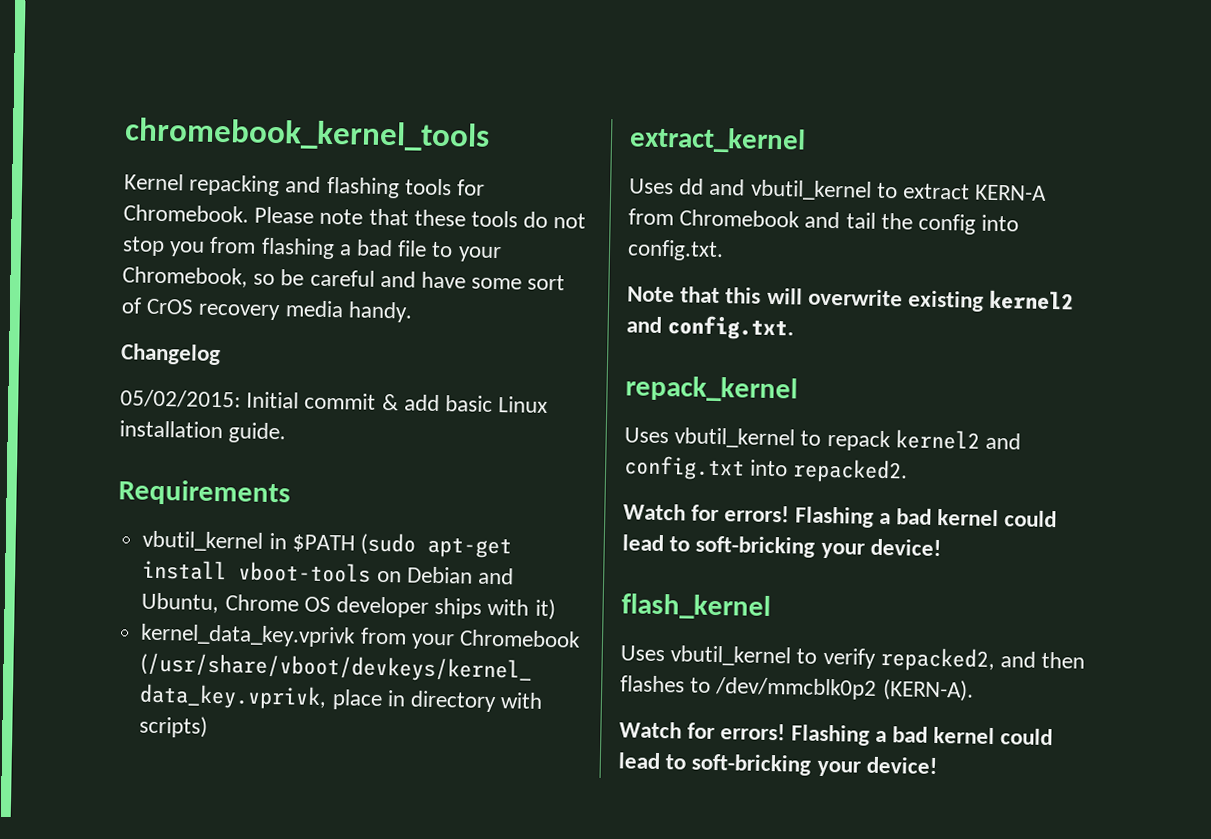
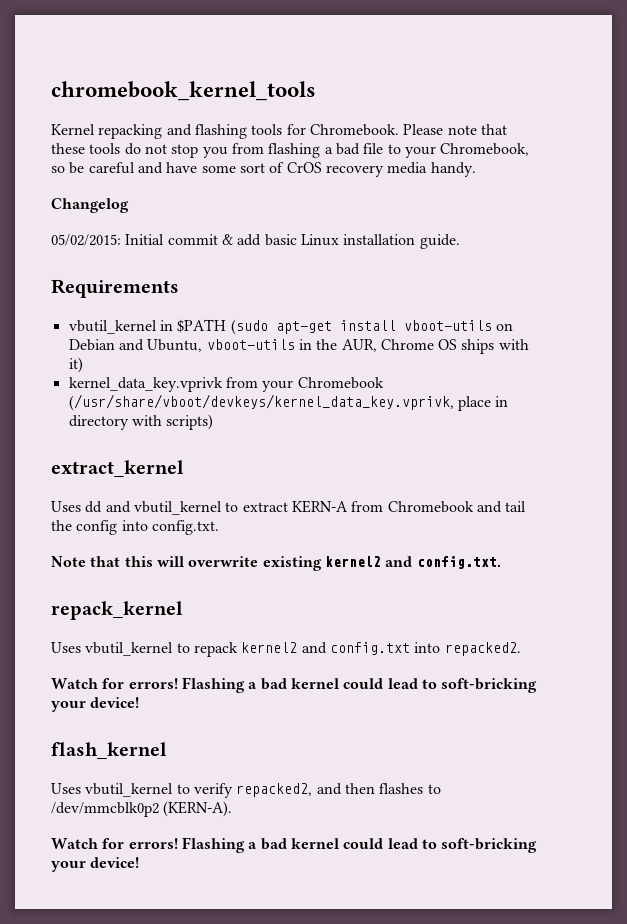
- vbutil_kernel in $PATH (sudo apt-get install vboot-tools on Debian and Ubuntu, Chrome OS developer ships with it)
+ vbutil_kernel in $PATH (sudo apt-get install vboot-utils on Debian and Ubuntu, vboot-utils in the AUR, Chrome OS ships with it)

